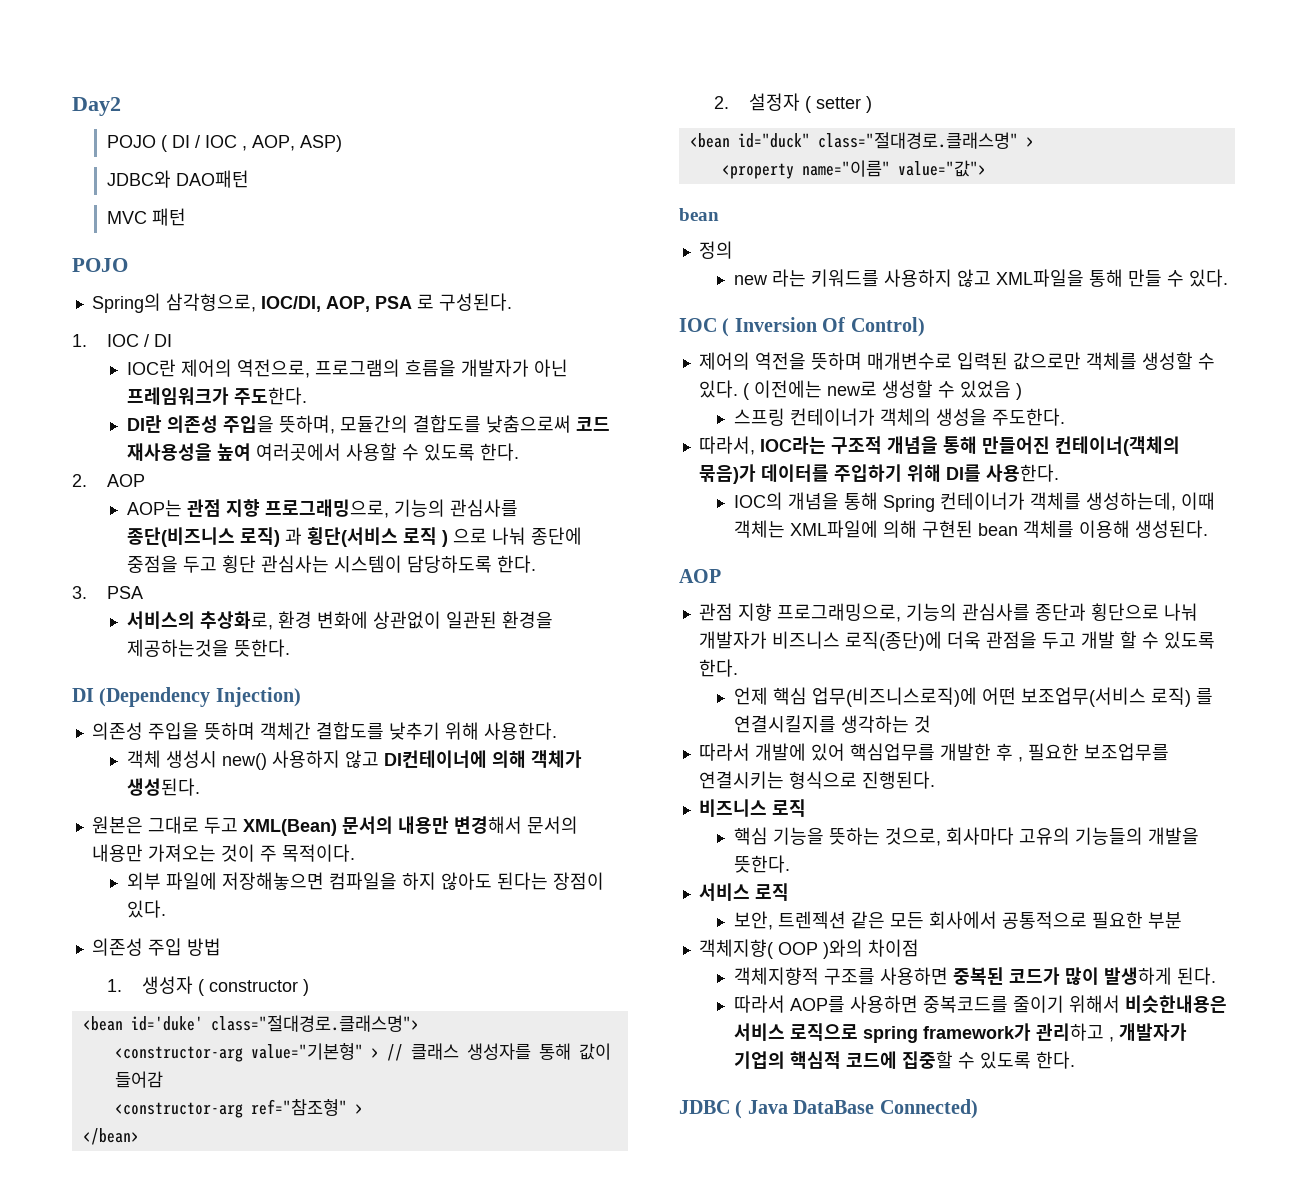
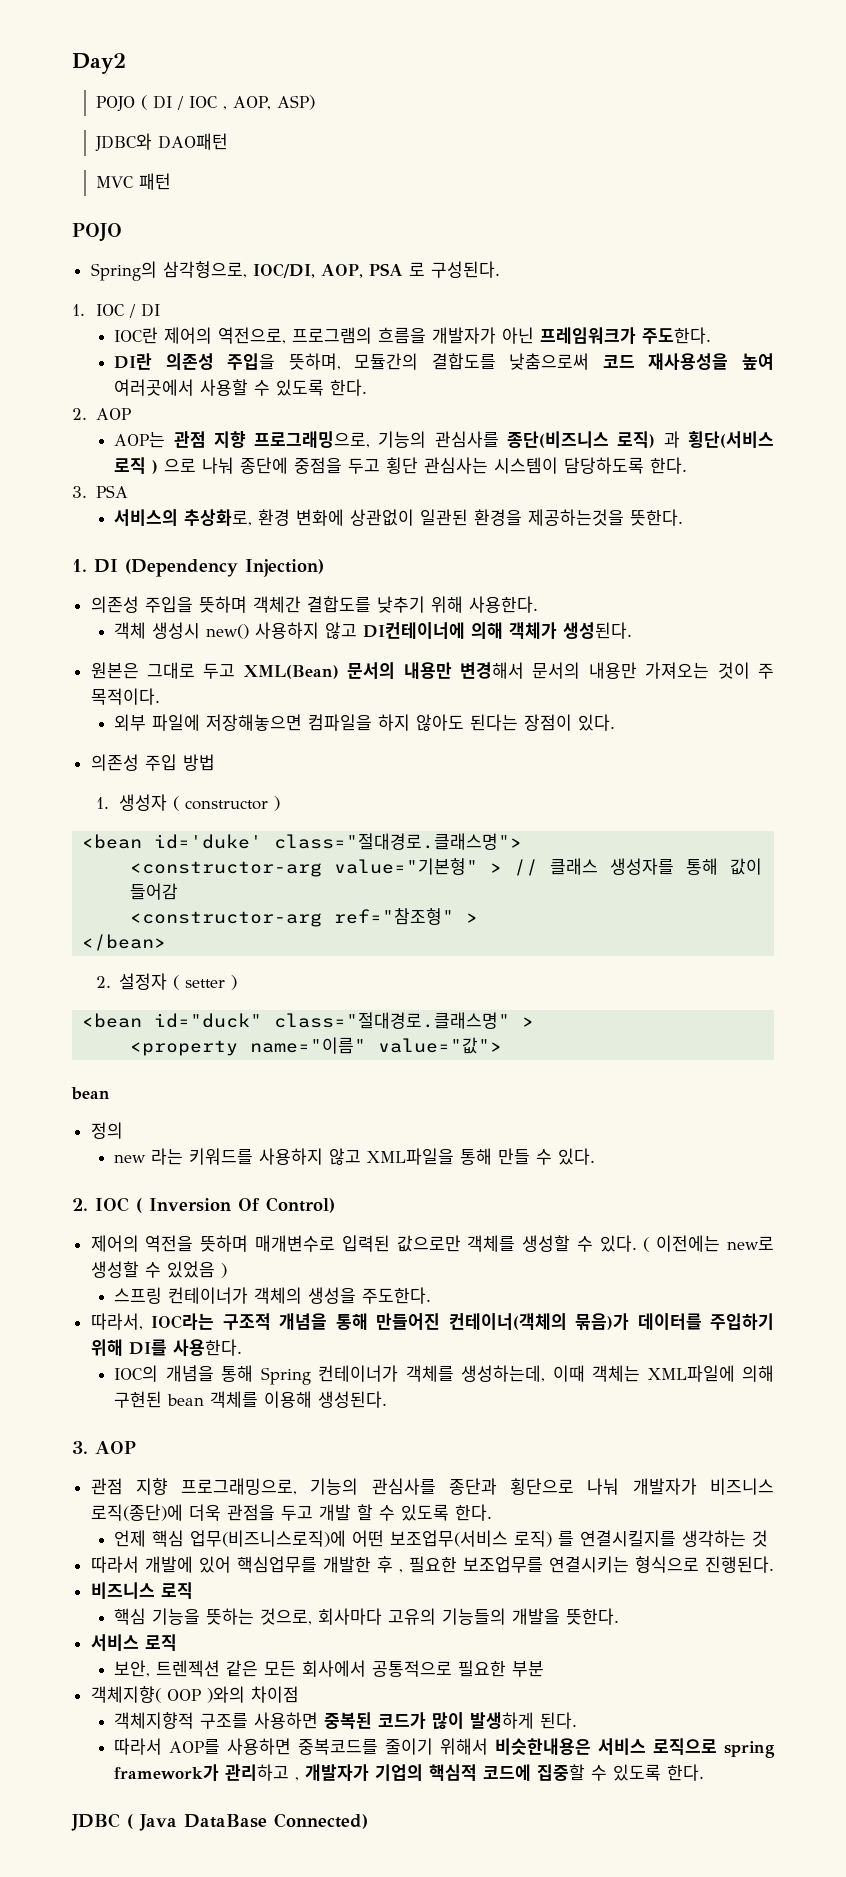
- DI (Dependency Injection)
+ 1. DI (Dependency Injection)
- IOC ( Inversion Of Control)
+ 2. IOC ( Inversion Of Control)
  IOC의 개념을 통해 Spring 컨테이너가 객체를 생성하는데, 이때 객체는 XML파일에 의해 구현된 bean 객체를 이용해 생성된다.
- AOP
+ 3. AOP

